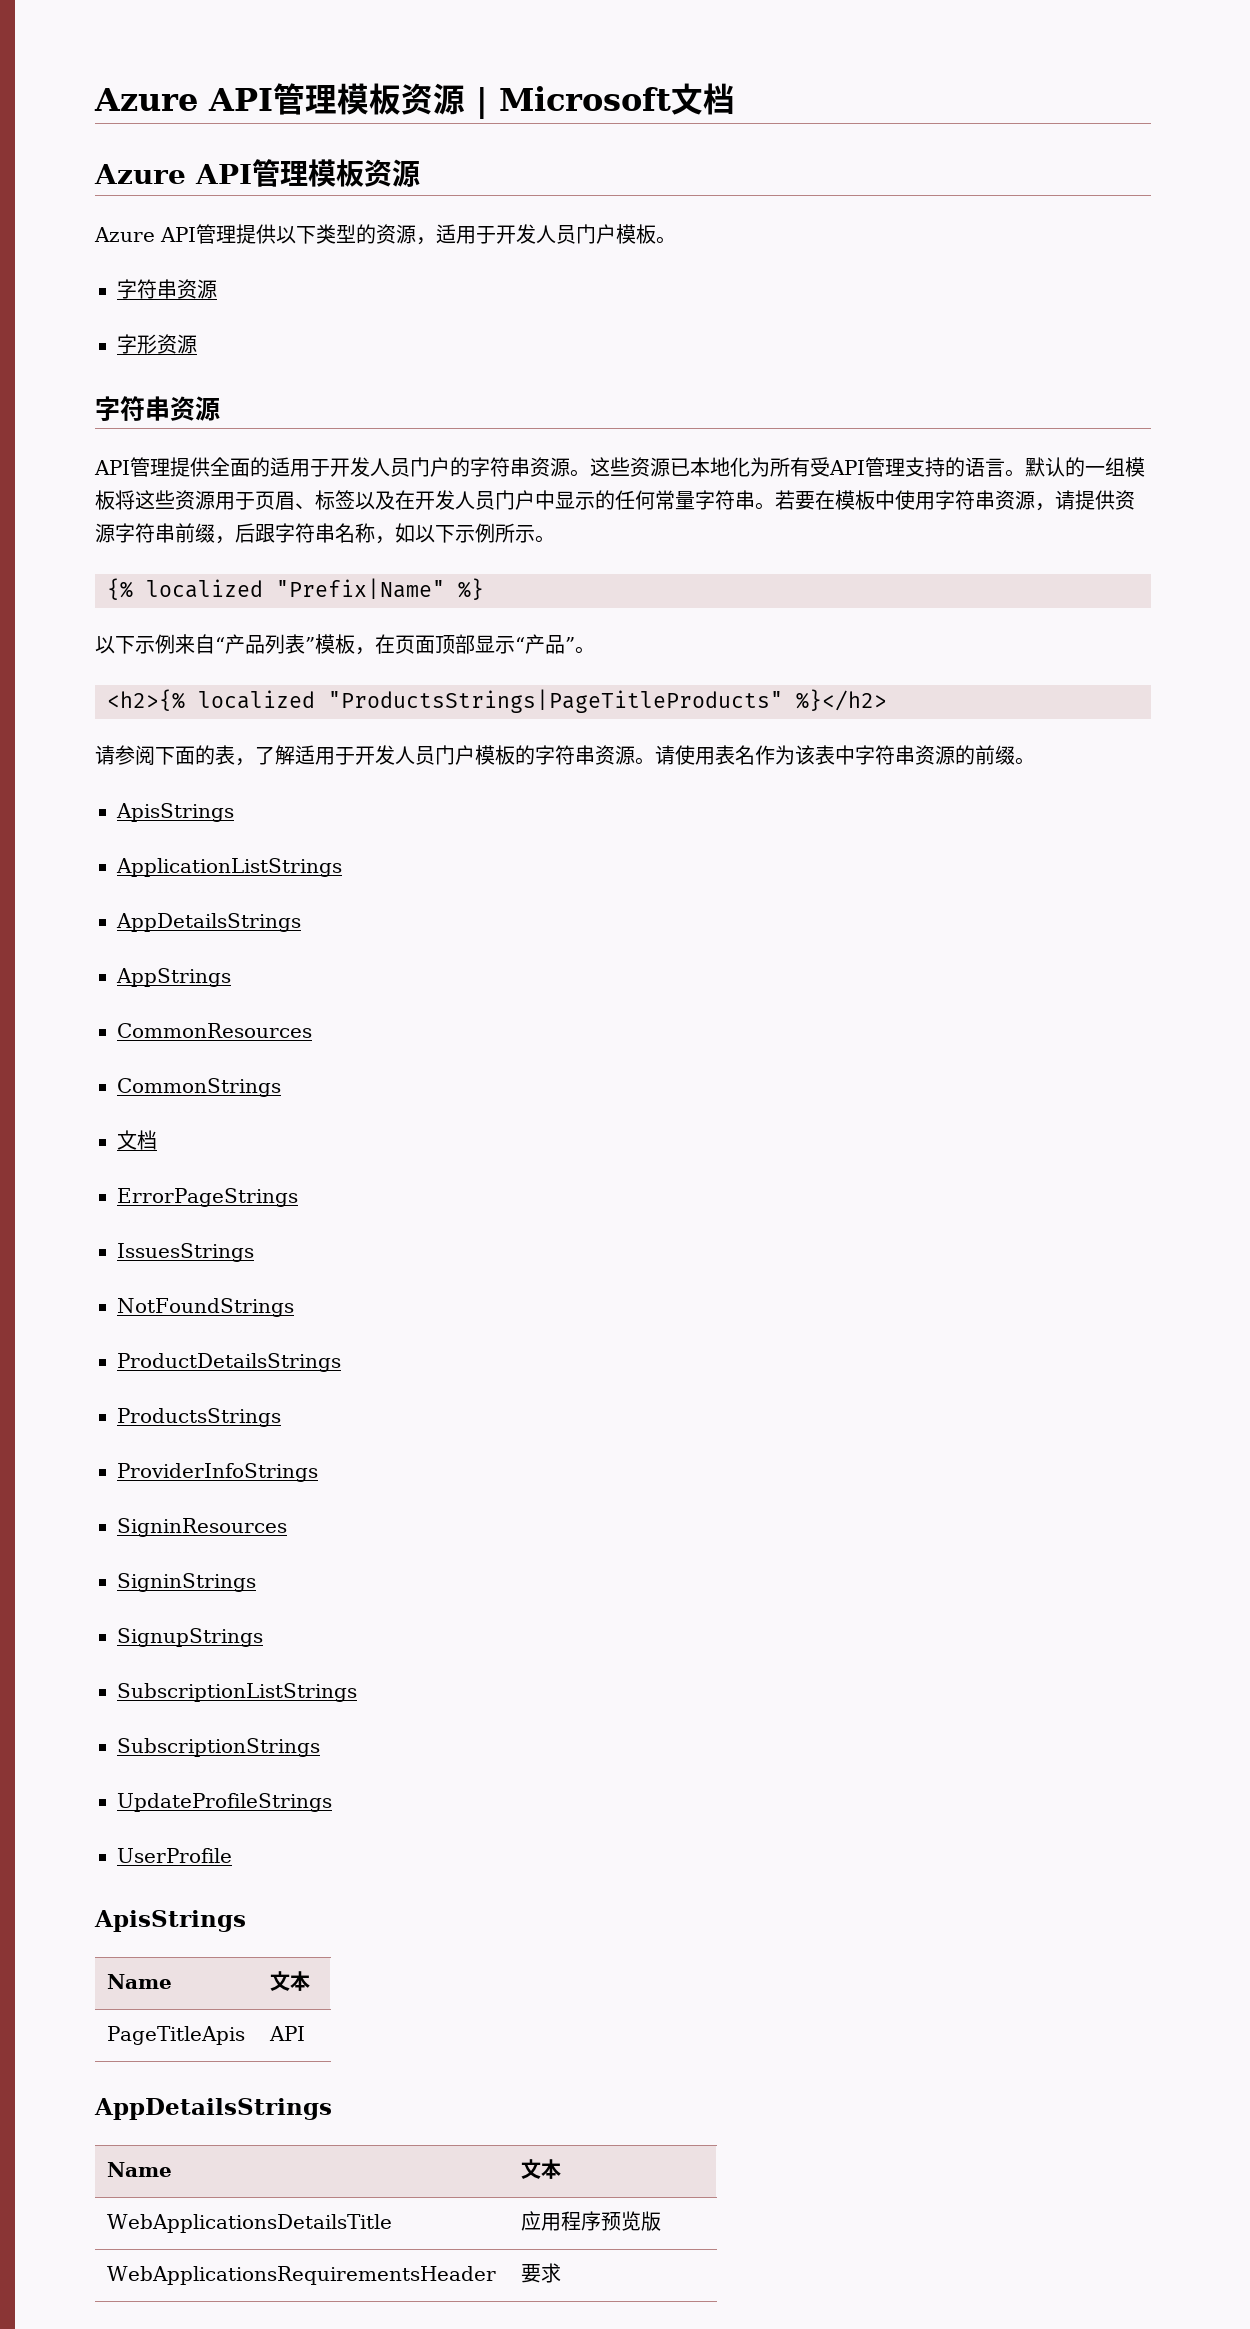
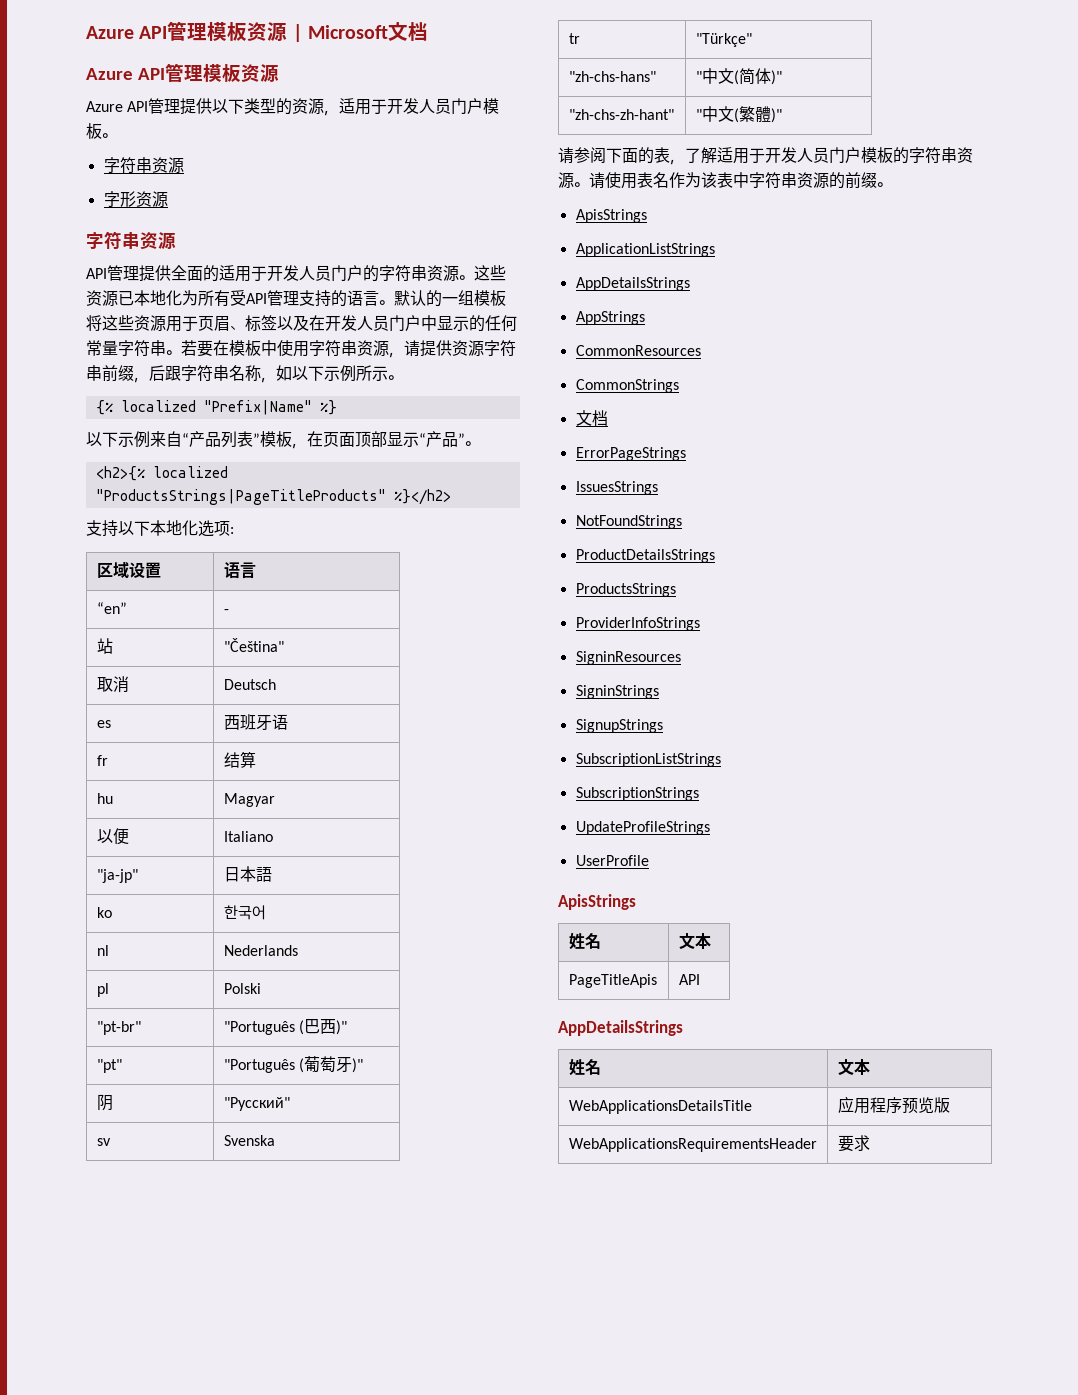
+ 支持以下本地化选项:
+ 区域设置 | 语言
+ “en” | -
+ 站 | "Čeština"
+ 取消 | Deutsch
+ es | 西班牙语
+ fr | 结算
+ hu | Magyar
+ 以便 | Italiano
+ "ja-jp" | 日本語
+ ko | 한국어
+ nl | Nederlands
+ pl | Polski
+ "pt-br" | "Português (巴西)"
+ "pt" | "Português (葡萄牙)"
+ 阴 | "Русский"
+ sv | Svenska
+ tr | "Türkçe"
+ "zh-chs-hans" | "中文(简体)"
+ "zh-chs-zh-hant" | "中文(繁體)"
  UserProfile
  ApisStrings
- Name | 文本
+ 姓名 | 文本
  PageTitleApis | API
  AppDetailsStrings
- Name | 文本
+ 姓名 | 文本

